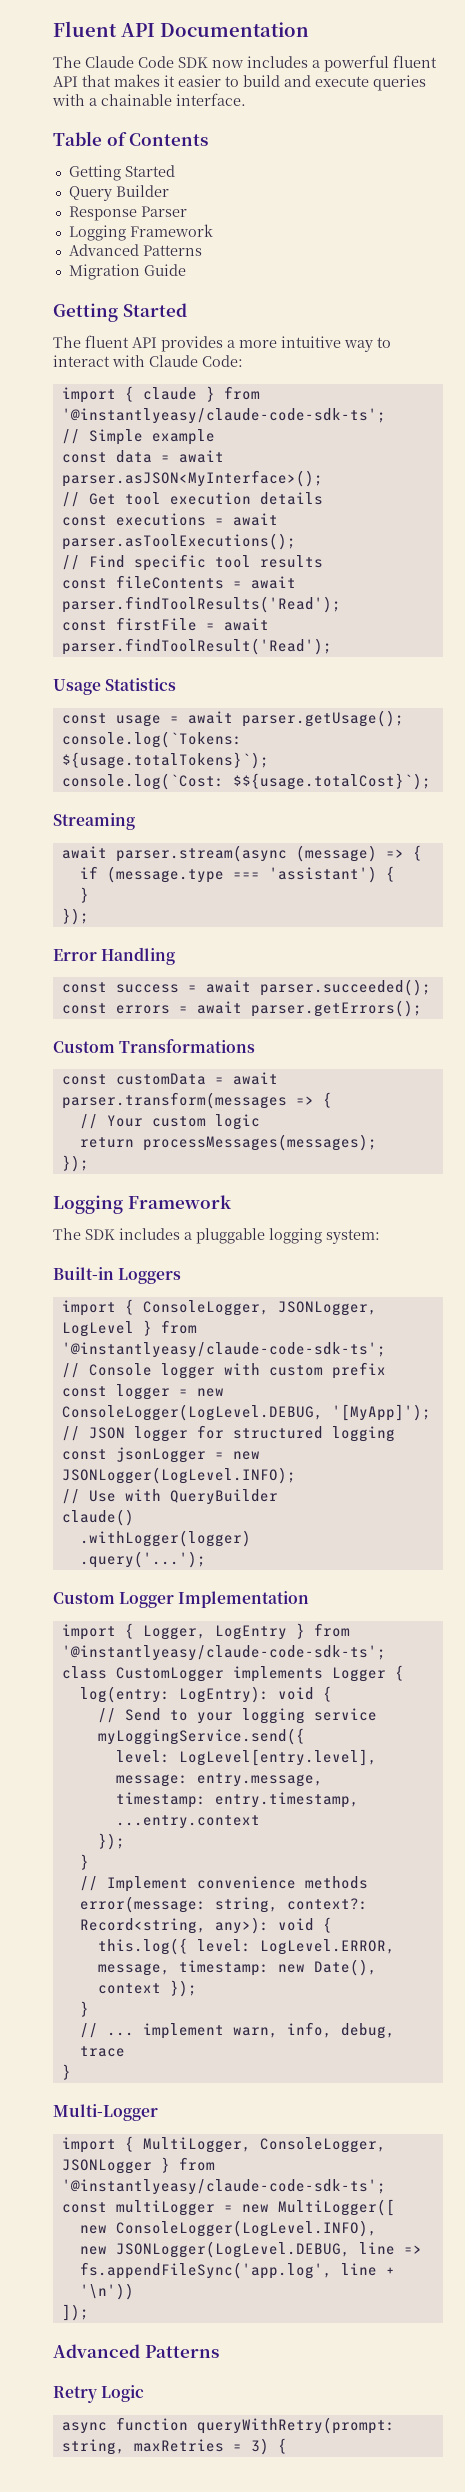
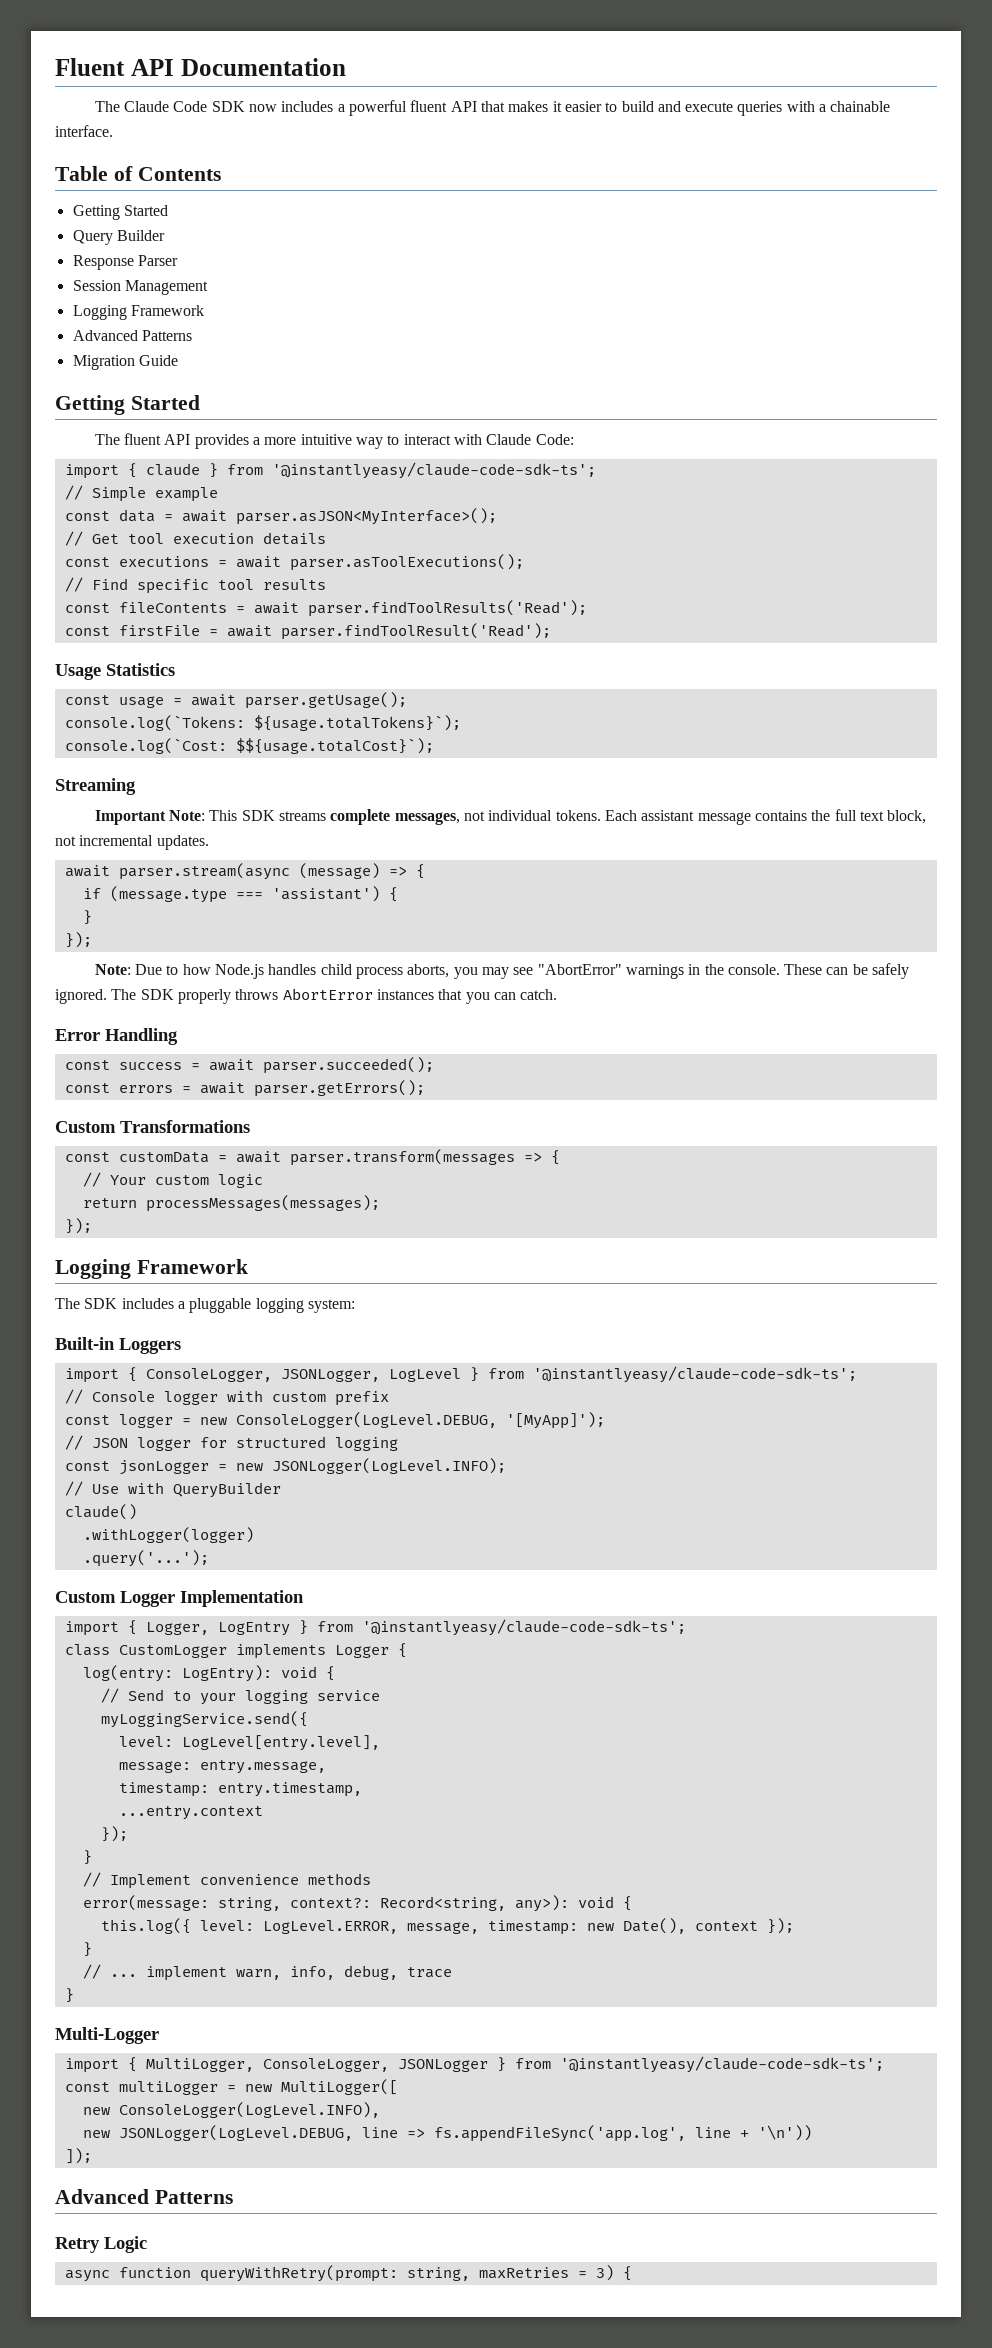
+ Session Management
+ Important Note: This SDK streams complete messages, not individual tokens. Each assistant message contains the full text block, not incremental updates.
+ Note: Due to how Node.js handles child process aborts, you may see "AbortError" warnings in the console. These can be safely ignored. The SDK properly throws AbortError instances that you can catch.

